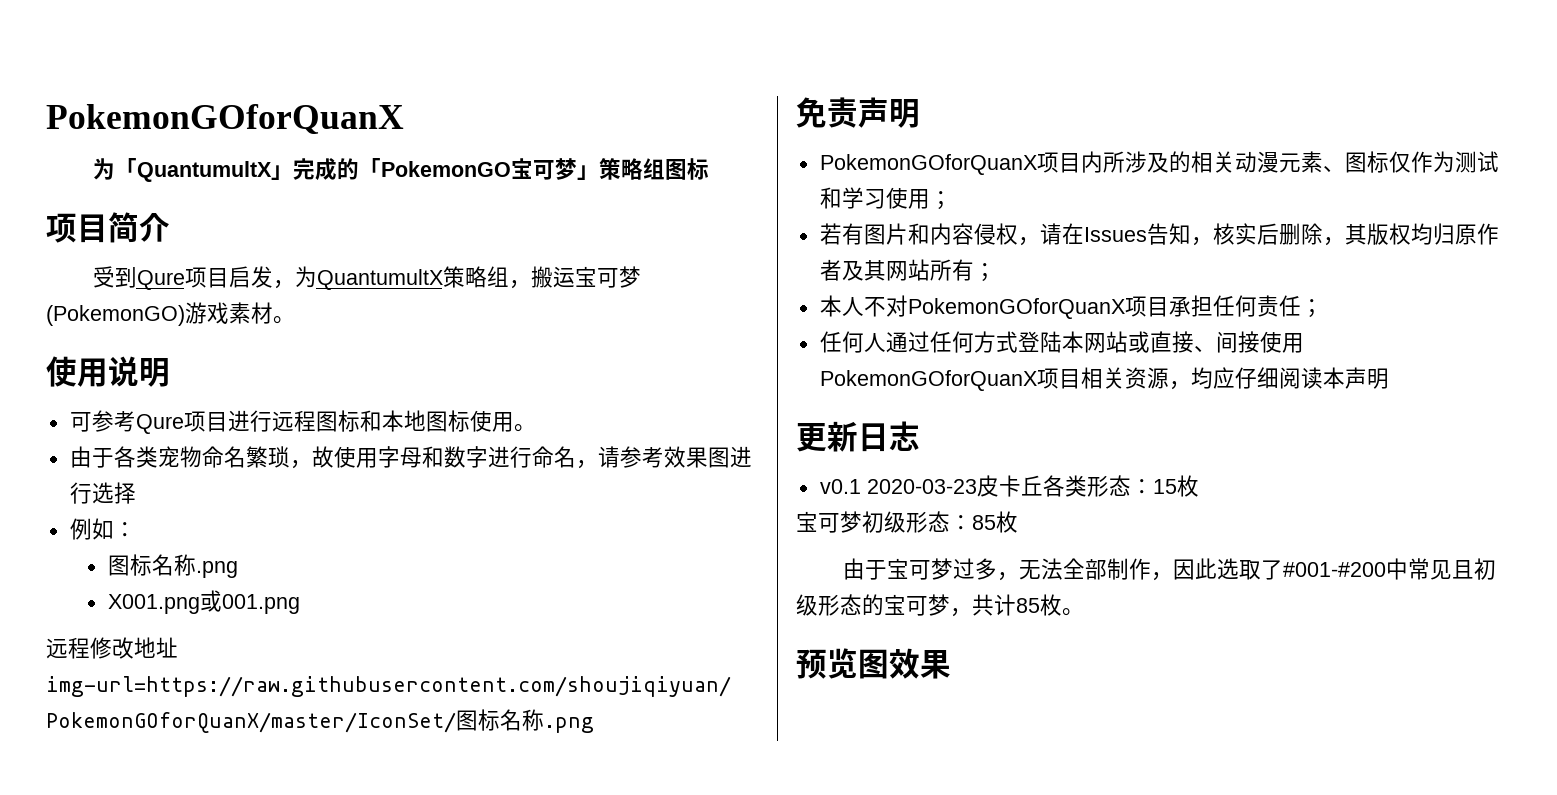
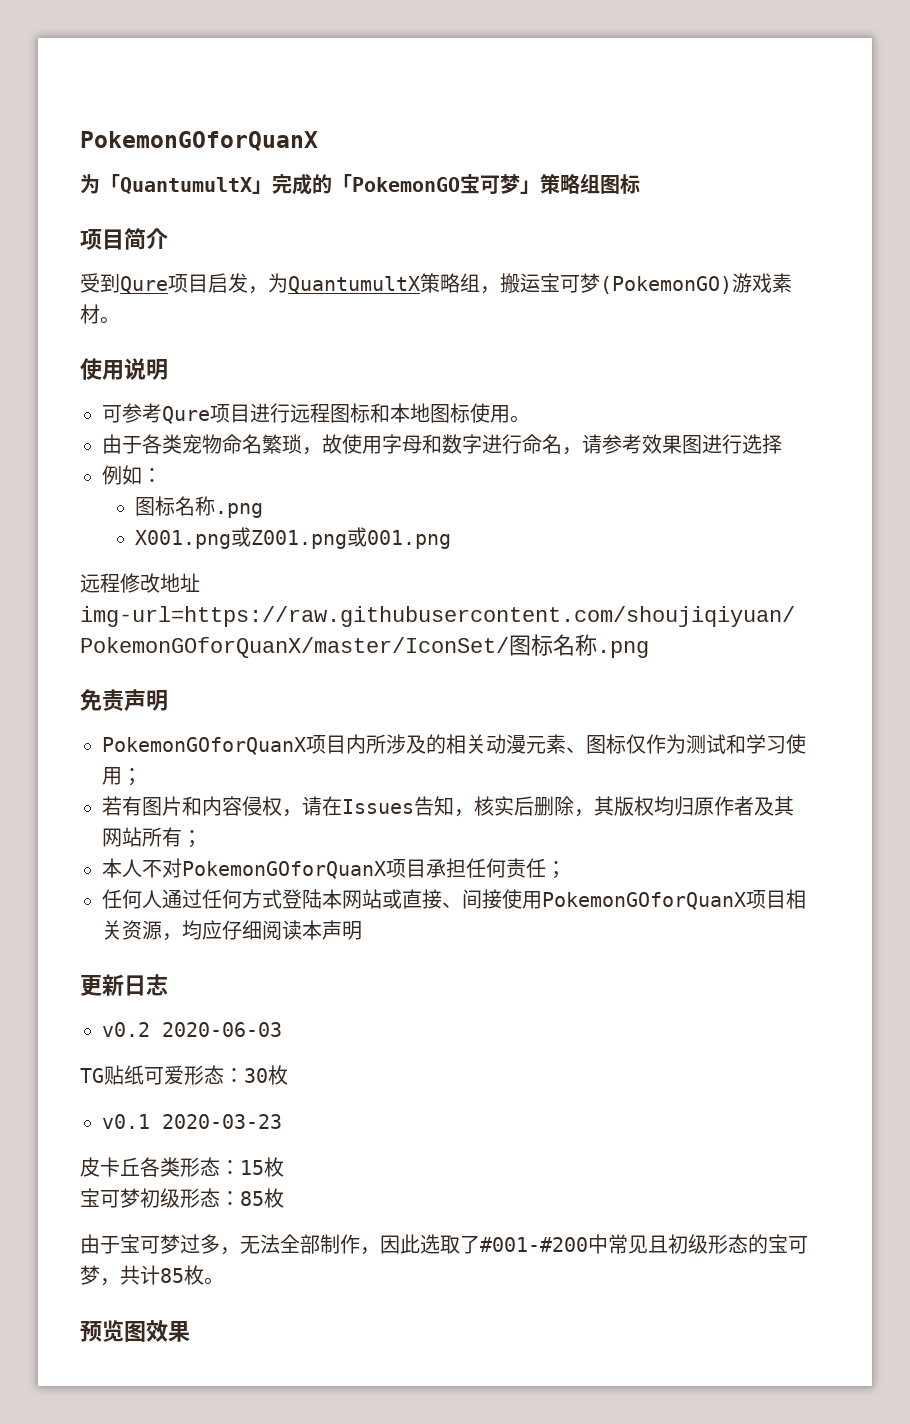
- X001.png或001.png
+ X001.png或Z001.png或001.png
+ v0.2 2020-06-03
+ TG贴纸可爱形态：30枚
- v0.1 2020-03-23皮卡丘各类形态：15枚
+ v0.1 2020-03-23
+ 皮卡丘各类形态：15枚

